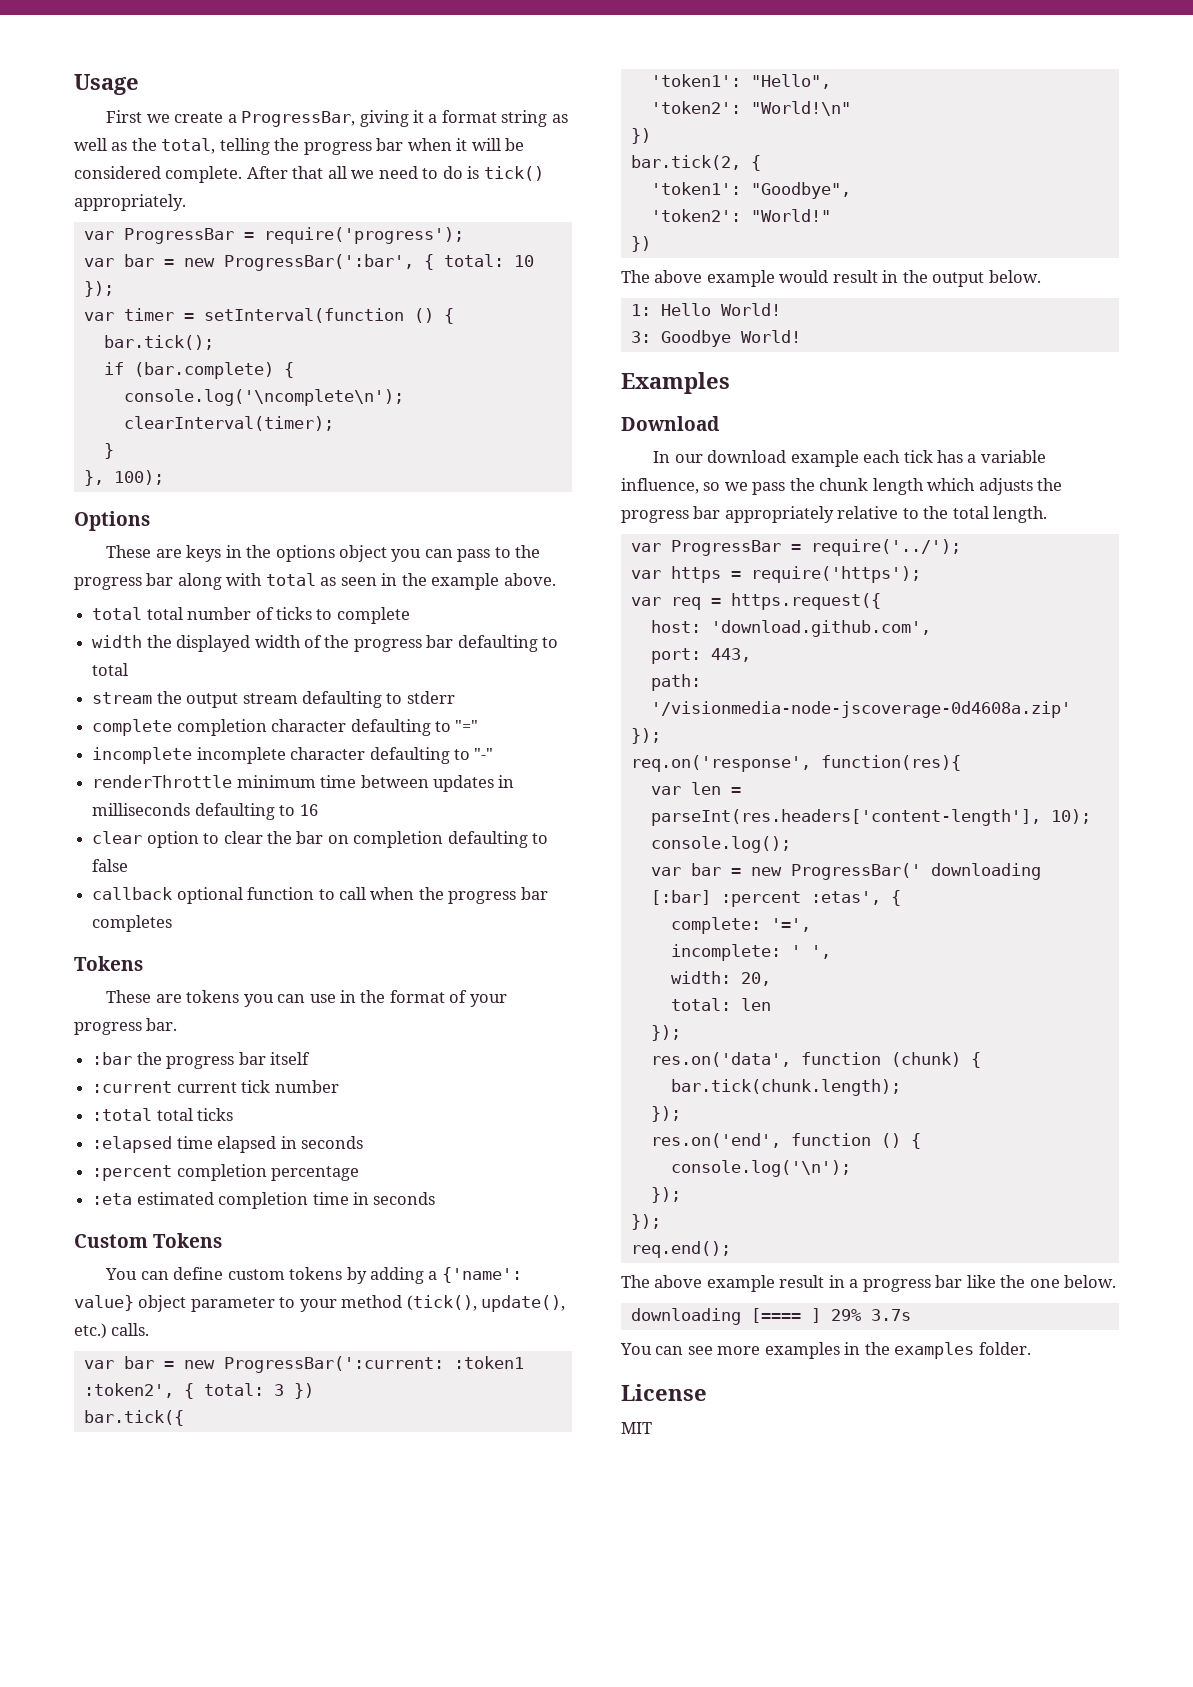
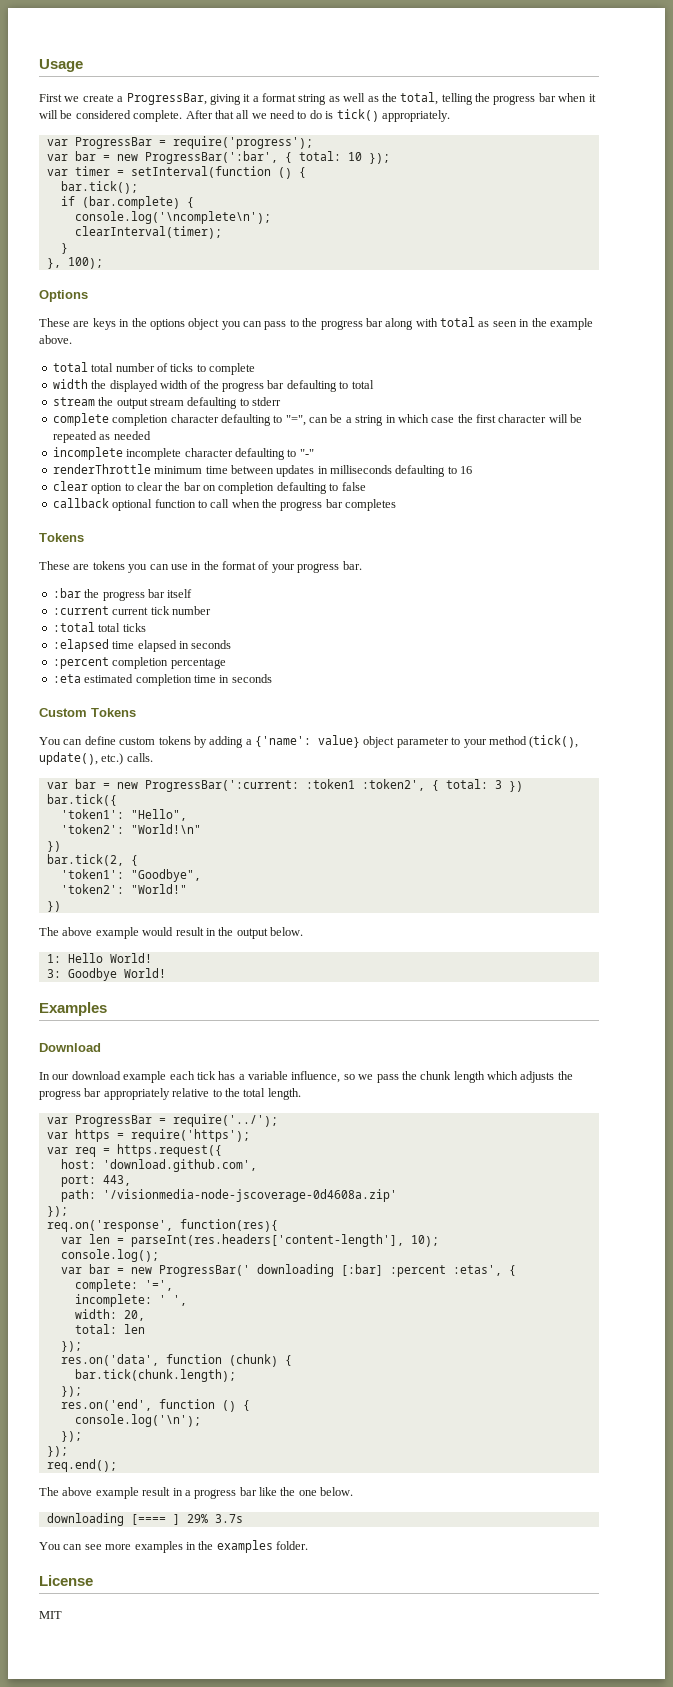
- complete completion character defaulting to "="
+ complete completion character defaulting to "=", can be a string in which case the first character will be repeated as needed

